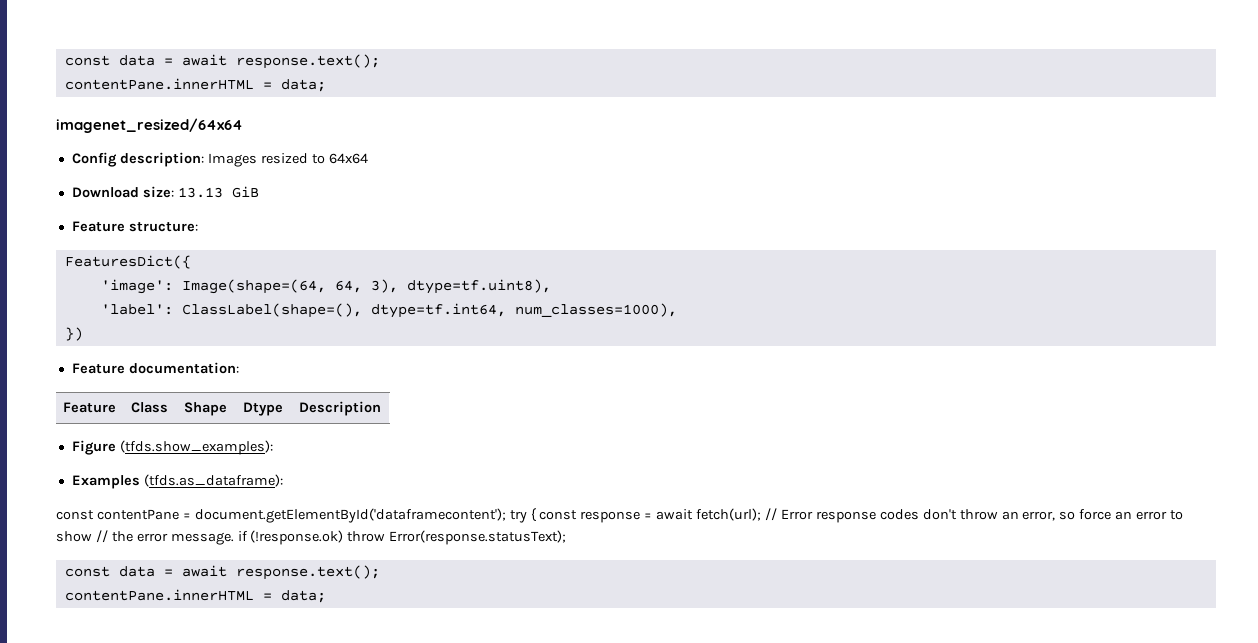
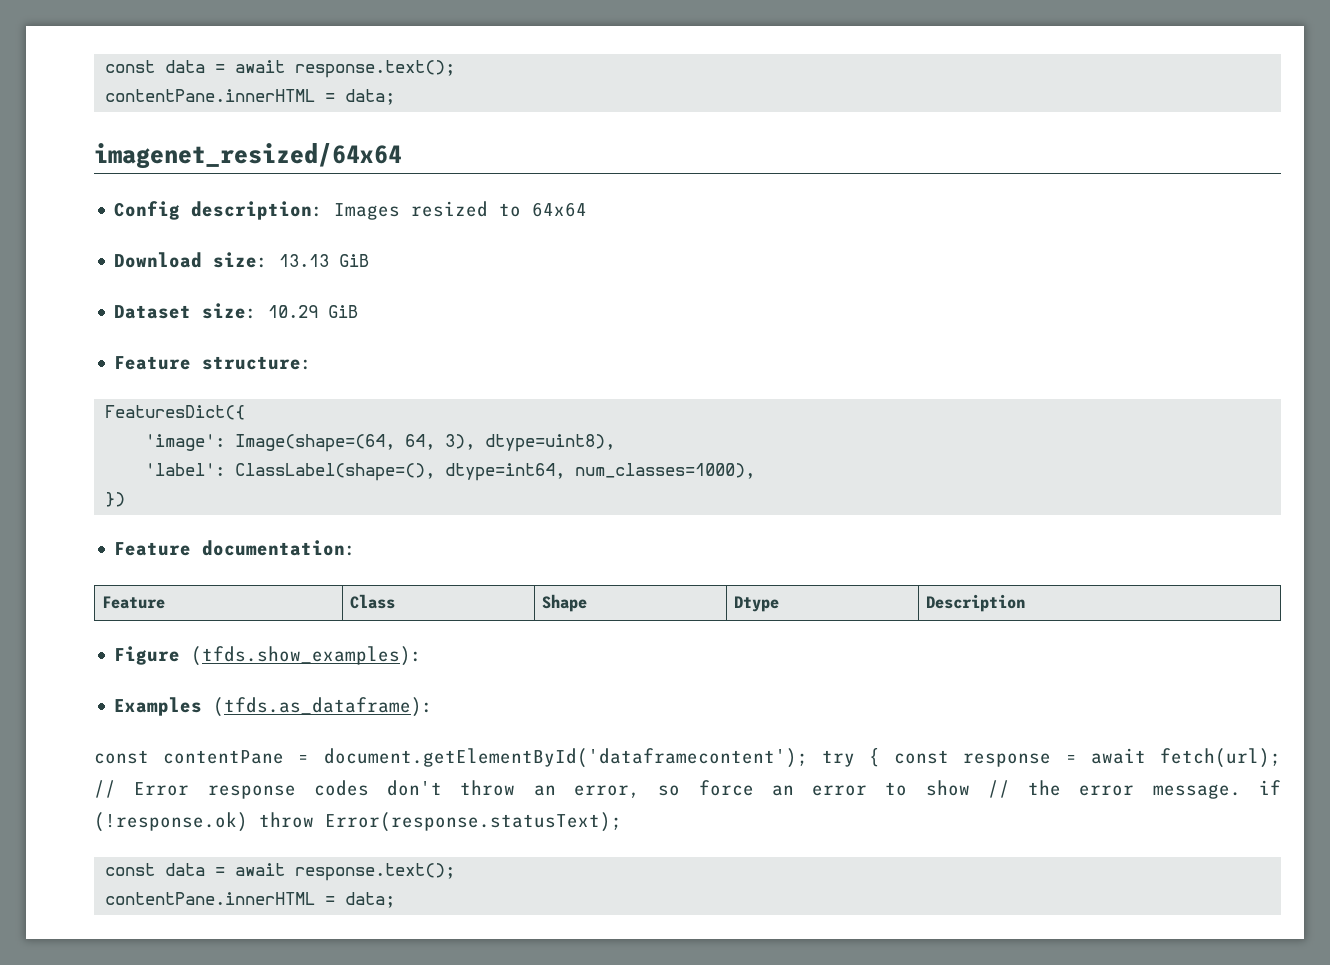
+ Dataset size: 10.29 GiB
- 'image': Image(shape=(64, 64, 3), dtype=tf.uint8),
+ 'image': Image(shape=(64, 64, 3), dtype=uint8),
- 'label': ClassLabel(shape=(), dtype=tf.int64, num_classes=1000),
+ 'label': ClassLabel(shape=(), dtype=int64, num_classes=1000),

